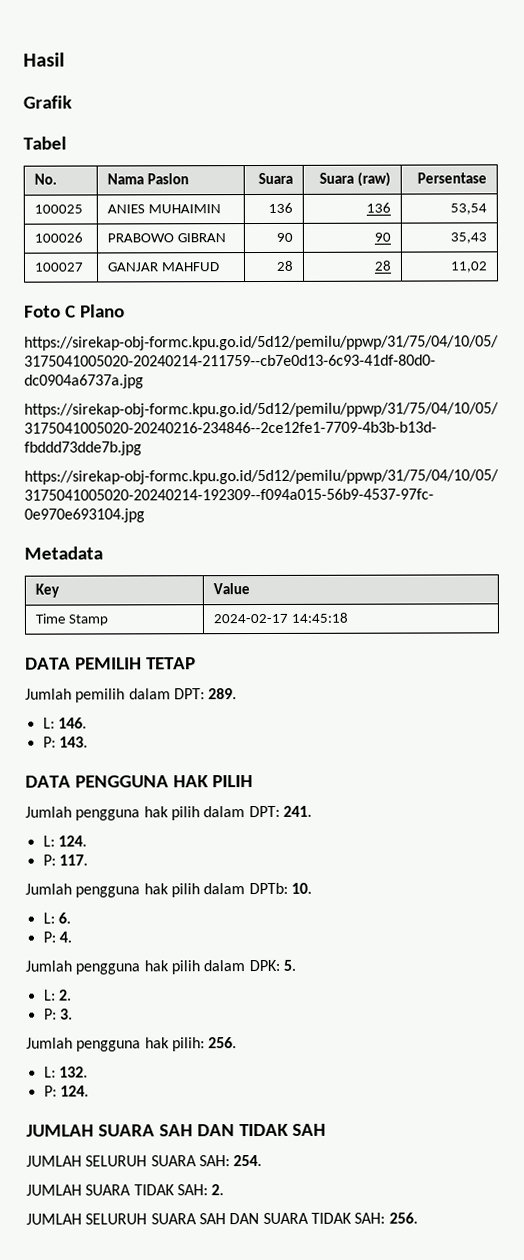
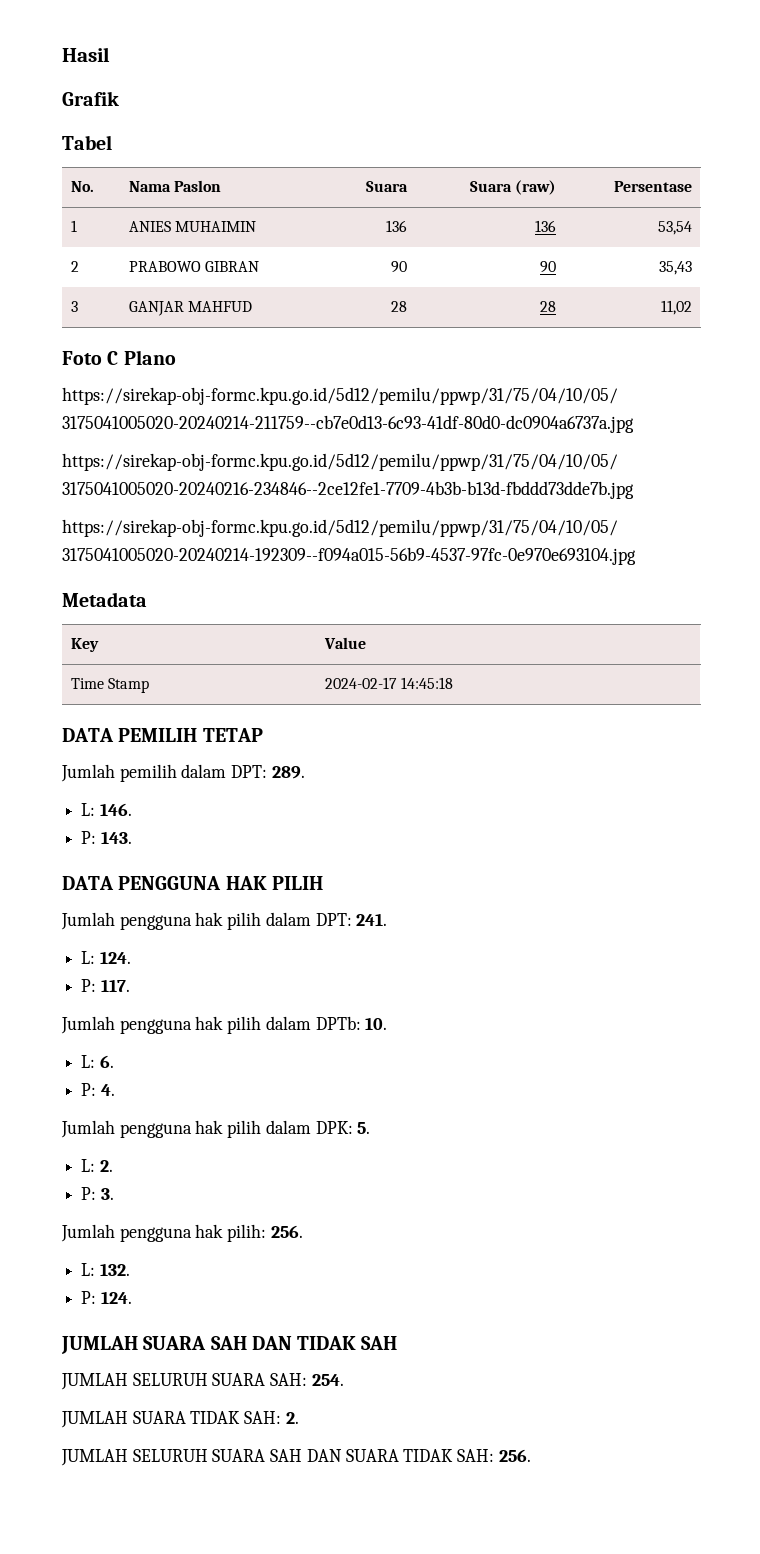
- 100025 | ANIES MUHAIMIN | 136 | 136 | 53,54
+ 1 | ANIES MUHAIMIN | 136 | 136 | 53,54
- 100026 | PRABOWO GIBRAN | 90 | 90 | 35,43
+ 2 | PRABOWO GIBRAN | 90 | 90 | 35,43
- 100027 | GANJAR MAHFUD | 28 | 28 | 11,02
+ 3 | GANJAR MAHFUD | 28 | 28 | 11,02

